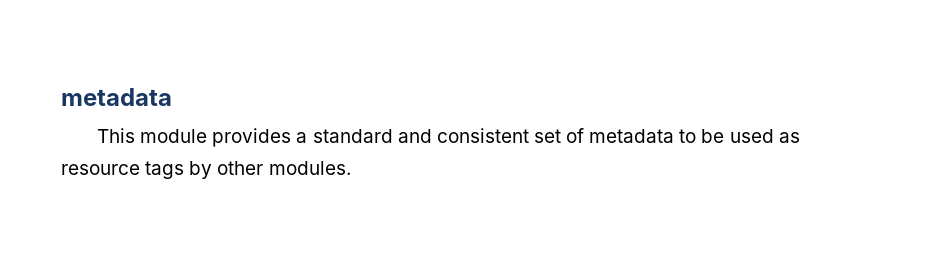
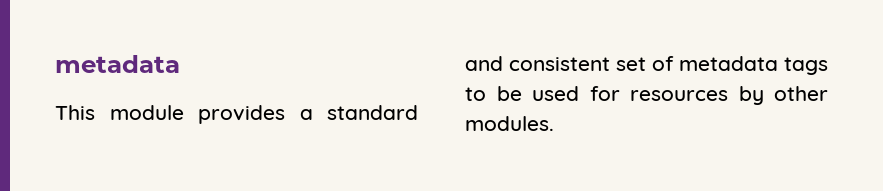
- This module provides a standard and consistent set of metadata to be used as resource tags by other modules.
+ This module provides a standard and consistent set of metadata tags to be used for resources by other modules.

